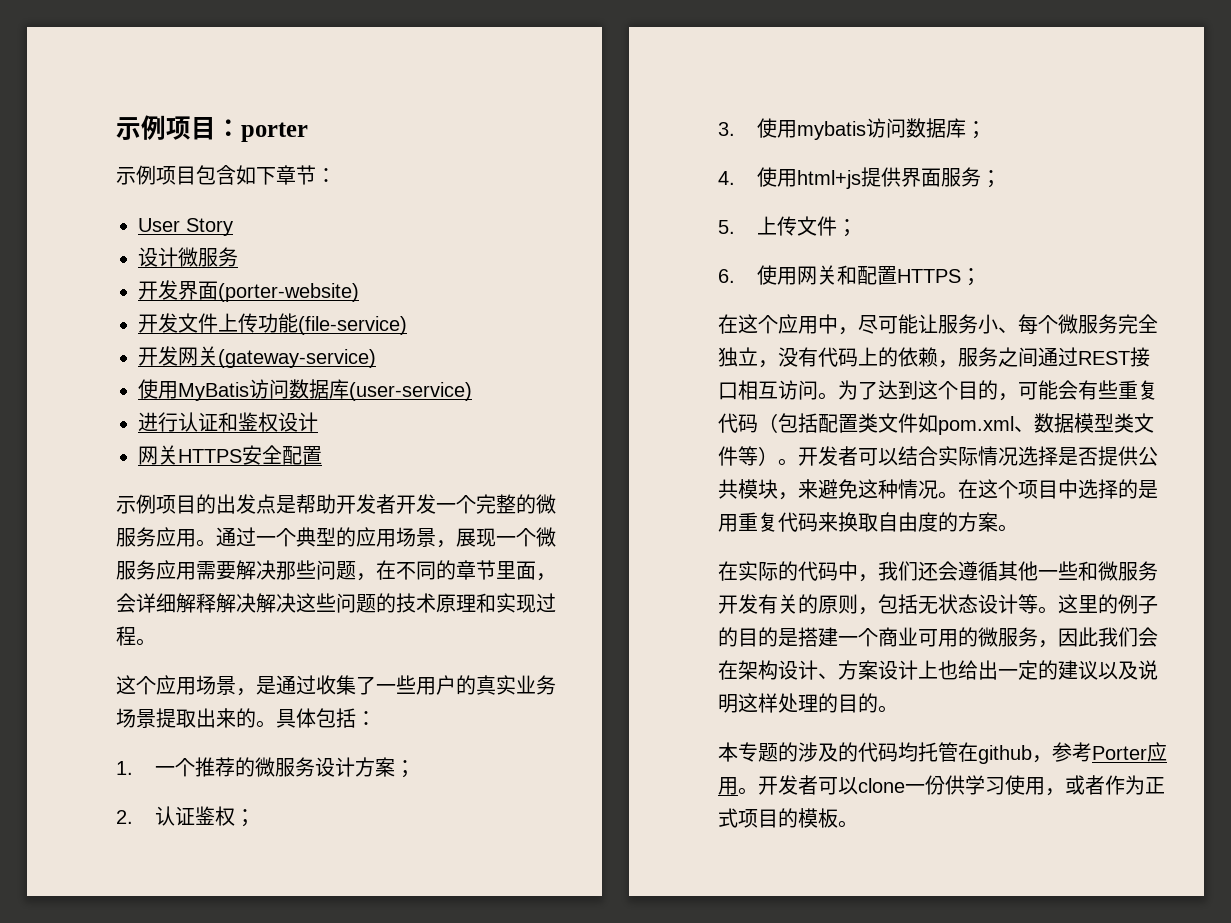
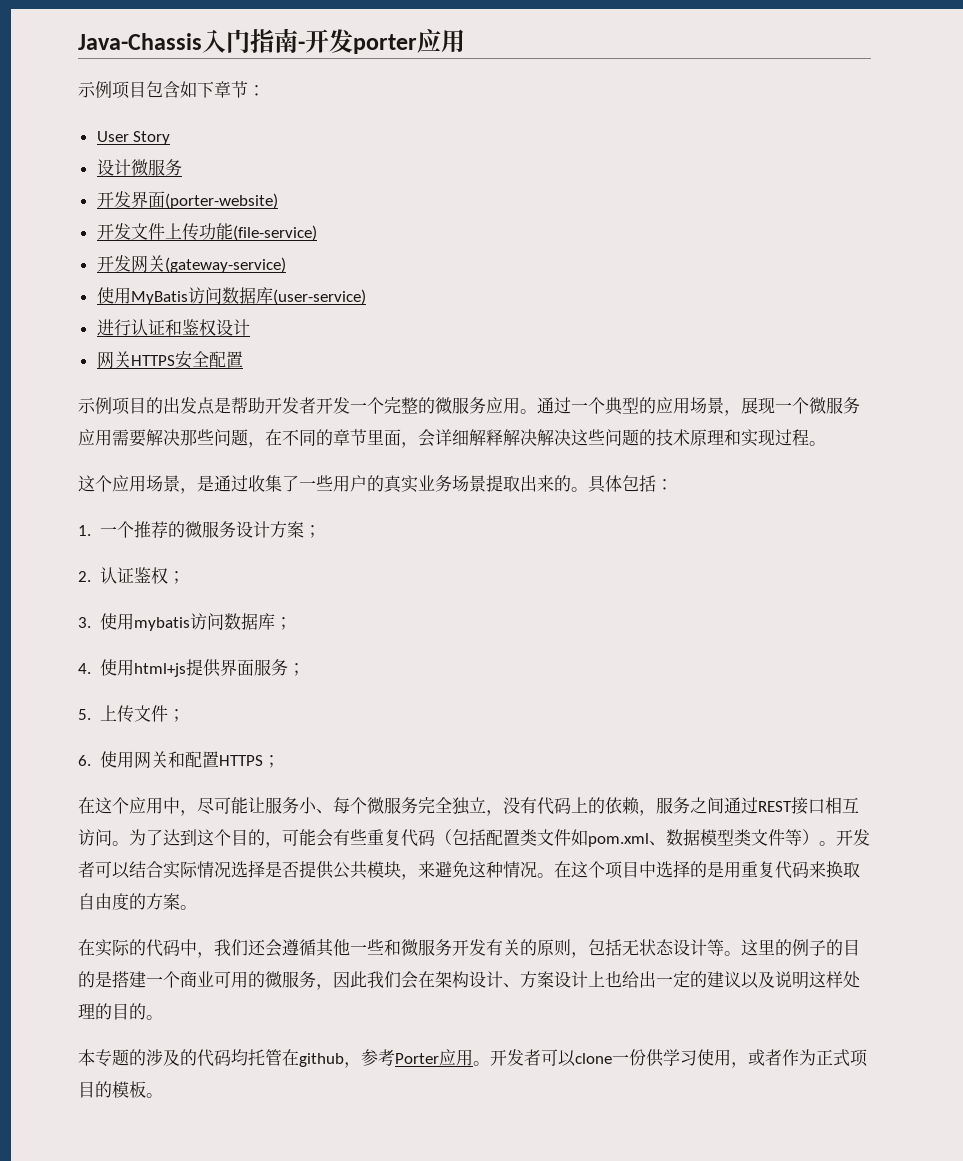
- 示例项目：porter
+ Java-Chassis入门指南-开发porter应用

